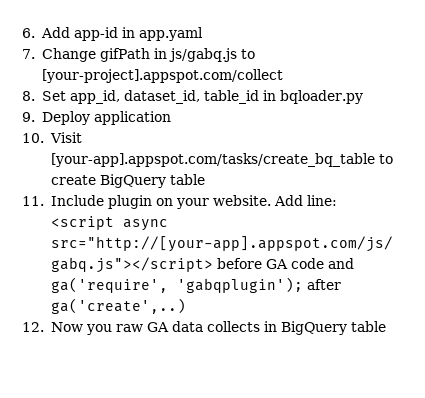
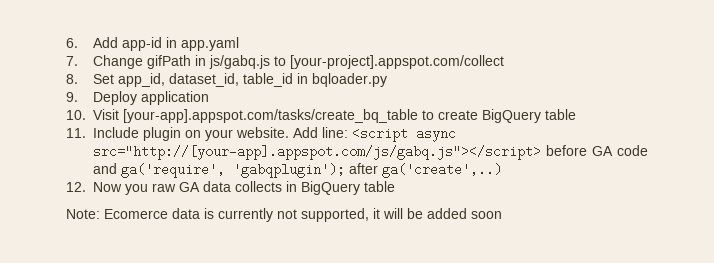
+ Note: Ecomerce data is currently not supported, it will be added soon

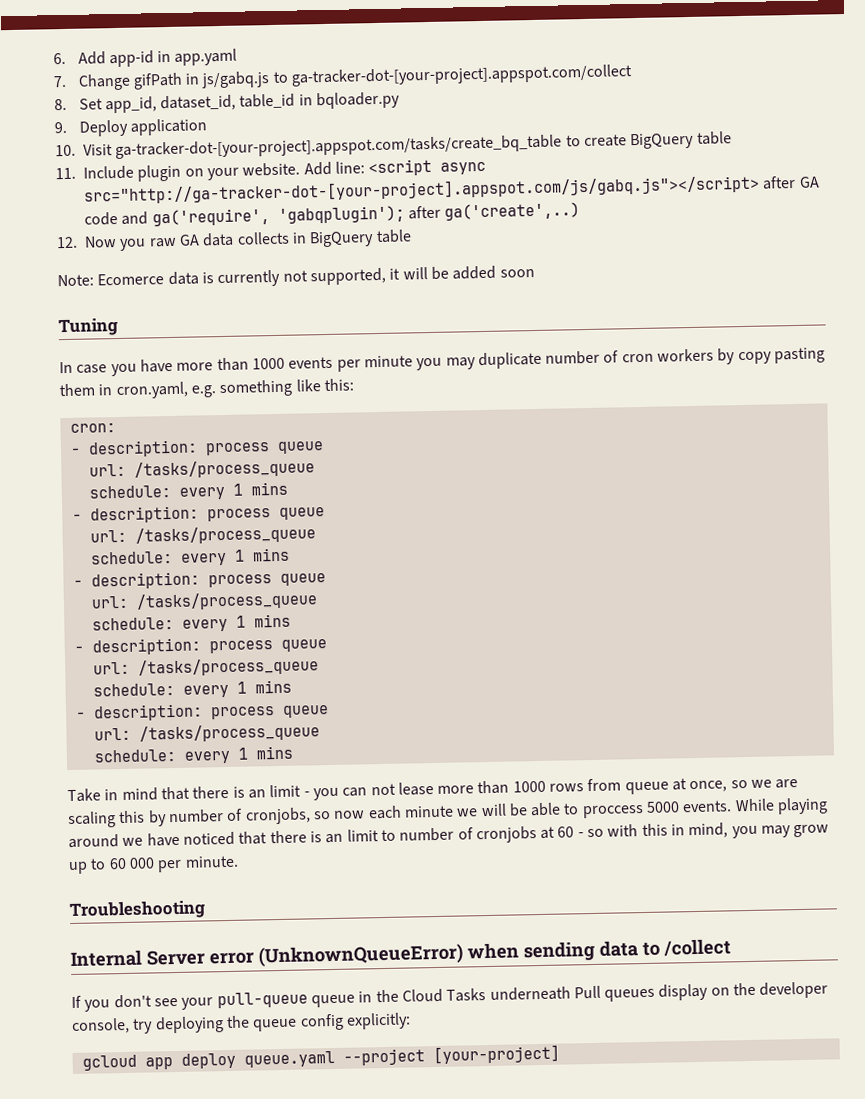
- 7. Change gifPath in js/gabq.js to [your-project].appspot.com/collect
+ 7. Change gifPath in js/gabq.js to ga-tracker-dot-[your-project].appspot.com/collect
- 10. Visit [your-app].appspot.com/tasks/create_bq_table to create BigQuery table
+ 10. Visit ga-tracker-dot-[your-project].appspot.com/tasks/create_bq_table to create BigQuery table
- Add line: <script async src="http://[your-app].appspot.com/js/gabq.js"></script> before GA code and ga('require', 'gabqplugin'); after ga('create',..)
+ Add line: <script async src="http://ga-tracker-dot-[your-project].appspot.com/js/gabq.js"></script> after GA code and ga('require', 'gabqplugin'); after ga('create',..)
+ Tuning
+ In case you have more than 1000 events per minute you may duplicate number of cron workers by copy pasting them in cron.yaml, e.g. something like this:
+ cron:
+ - description: process queue
+ url: /tasks/process_queue
+ schedule: every 1 mins
+ - description: process queue
+ url: /tasks/process_queue
+ schedule: every 1 mins
+ - description: process queue
+ url: /tasks/process_queue
+ schedule: every 1 mins
+ - description: process queue
+ url: /tasks/process_queue
+ schedule: every 1 mins
+ - description: process queue
+ url: /tasks/process_queue
+ schedule: every 1 mins
+ Take in mind that there is an limit - you can not lease more than 1000 rows from queue at once, so we are scaling this by number of cronjobs, so now each minute we will be able to proccess 5000 events. While playing around we have noticed that there is an limit to number of cronjobs at 60 - so with this in mind, you may grow up to 60 000 per minute.
+ Troubleshooting
+ Internal Server error (UnknownQueueError) when sending data to /collect
+ If you don't see your pull-queue queue in the Cloud Tasks underneath Pull queues display on the developer console, try deploying the queue config explicitly:
+ gcloud app deploy queue.yaml --project [your-project]

